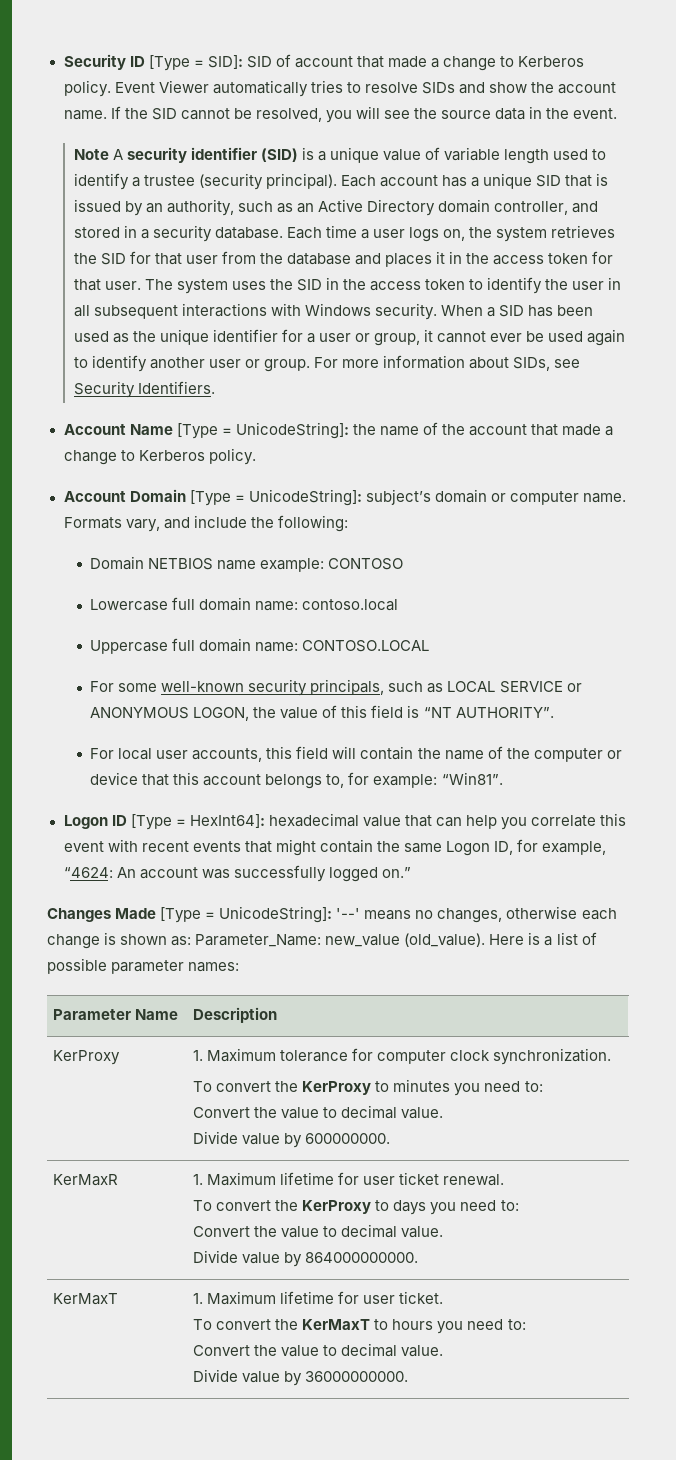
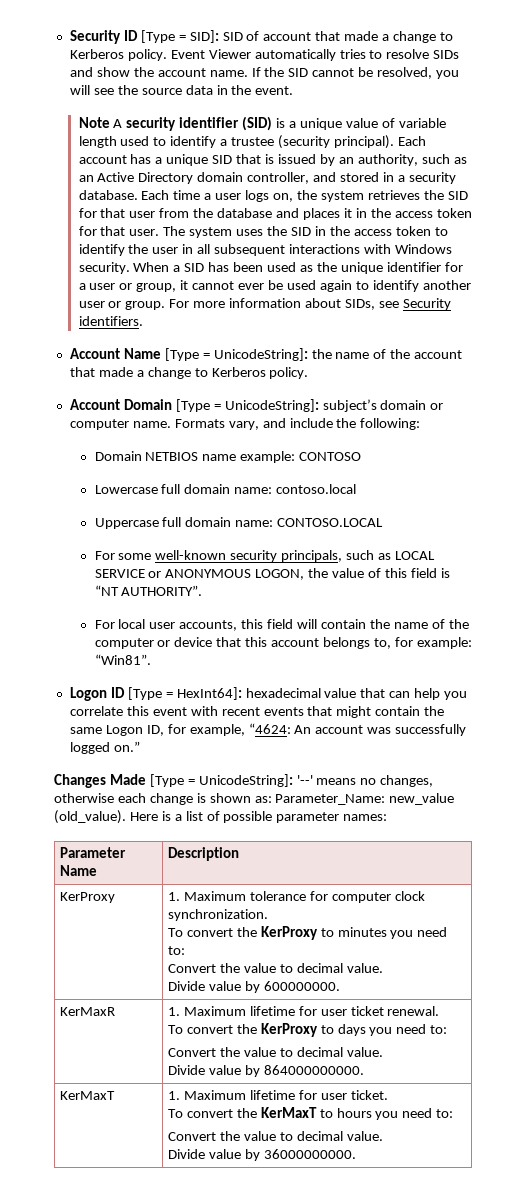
- For more information about SIDs, see Security Identifiers.
+ For more information about SIDs, see Security identifiers.

